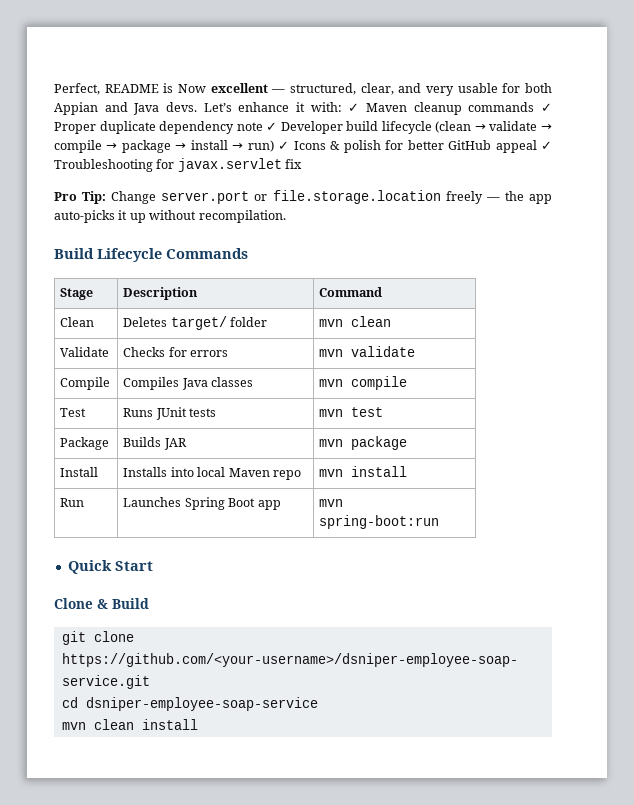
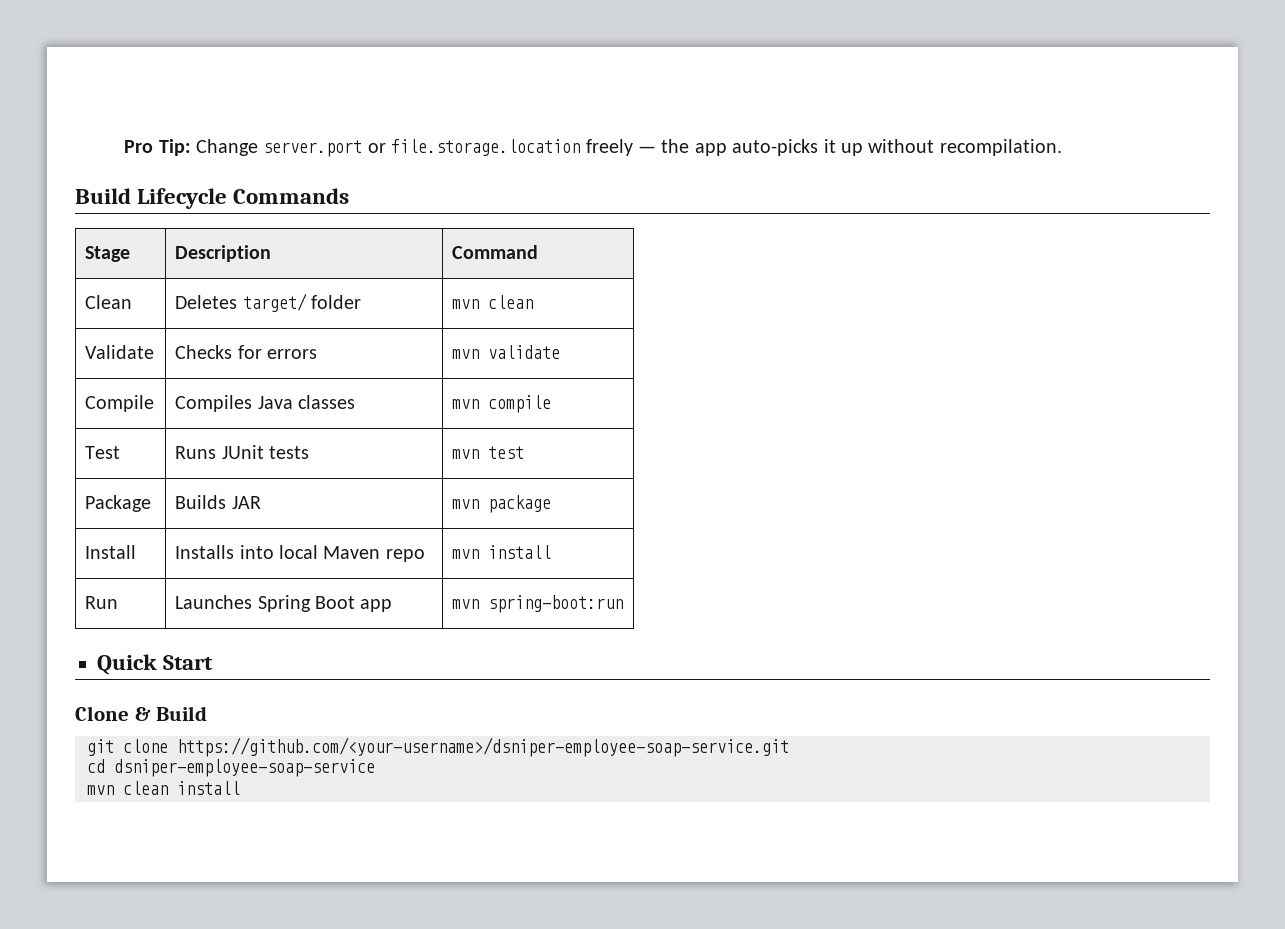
- Perfect, README is Now excellent — structured, clear, and very usable for both Appian and Java devs. Let’s enhance it with: ✓ Maven cleanup commands ✓ Proper duplicate dependency note ✓ Developer build lifecycle (clean → validate → compile → package → install → run) ✓ Icons & polish for better GitHub appeal ✓ Troubleshooting for javax.servlet fix

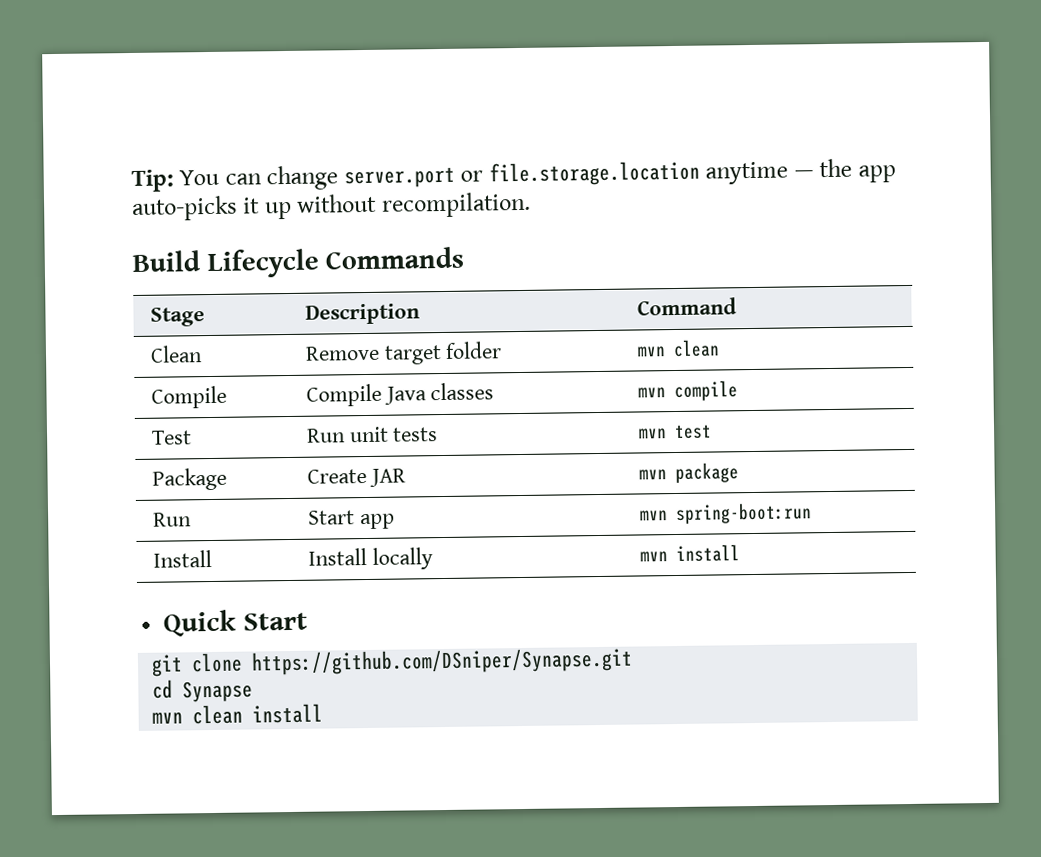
- Pro Tip: Change server.port or file.storage.location freely — the app auto-picks it up without recompilation.
+ Tip: You can change server.port or file.storage.location anytime — the app auto-picks it up without recompilation.
- Clean | Deletes target/ folder | mvn clean
+ Clean | Remove target folder | mvn clean
- Validate | Checks for errors | mvn validate
- Compile | Compiles Java classes | mvn compile
+ Compile | Compile Java classes | mvn compile
- Test | Runs JUnit tests | mvn test
+ Test | Run unit tests | mvn test
- Package | Builds JAR | mvn package
+ Package | Create JAR | mvn package
- Install | Installs into local Maven repo | mvn install
- Run | Launches Spring Boot app | mvn spring-boot:run
+ Run | Start app | mvn spring-boot:run
+ Install | Install locally | mvn install
- Clone & Build
- git clone https://github.com/<your-username>/dsniper-employee-soap-service.git
+ git clone https://github.com/DSniper/Synapse.git
- cd dsniper-employee-soap-service
+ cd Synapse

